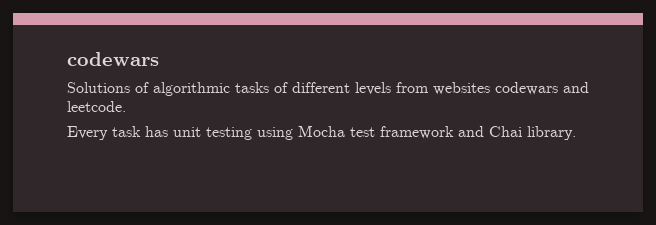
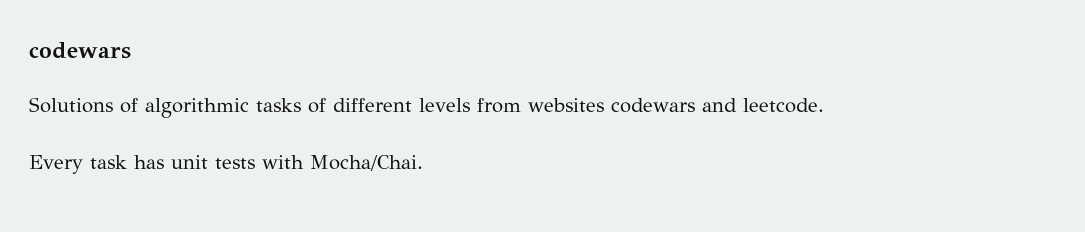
- Every task has unit testing using Mocha test framework and Chai library.
+ Every task has unit tests with Mocha/Chai.

